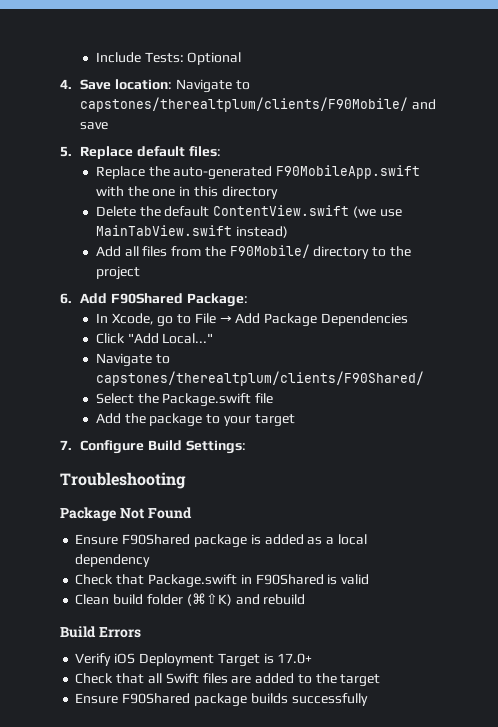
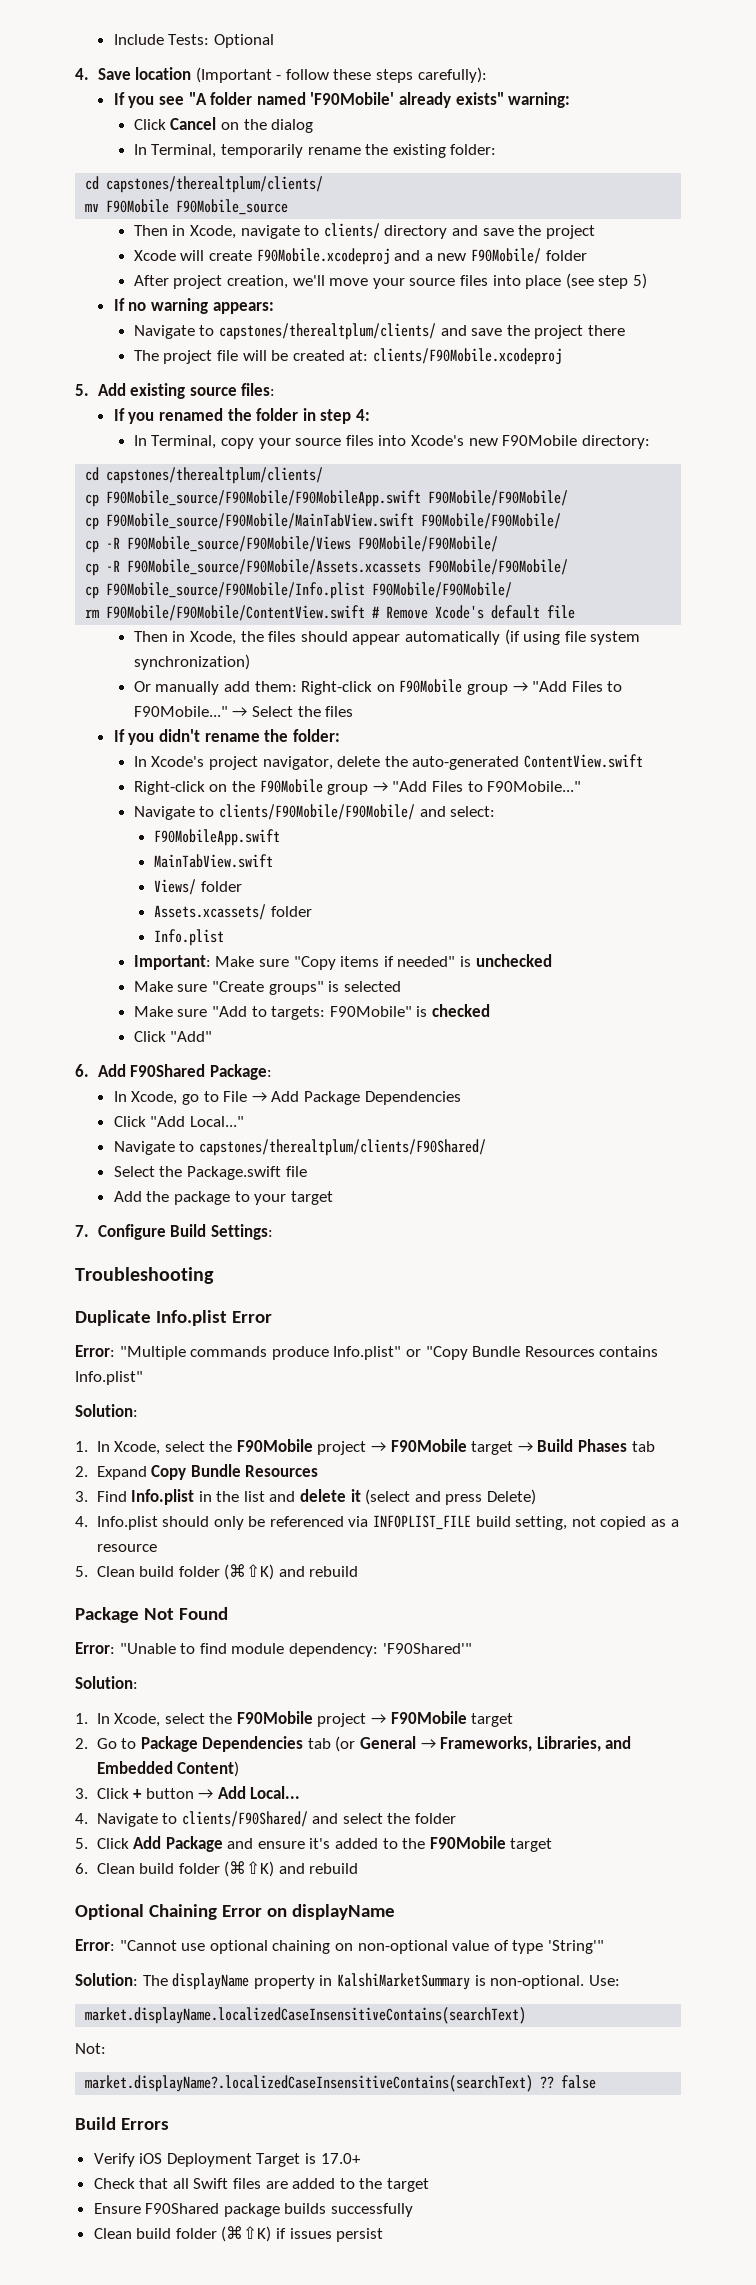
- 4. Save location: Navigate to capstones/therealtplum/clients/F90Mobile/ and save
- 5. Replace default files:
- Replace the auto-generated F90MobileApp.swift with the one in this directory
- Delete the default ContentView.swift (we use MainTabView.swift instead)
- Add all files from the F90Mobile/ directory to the project
+ 4. Save location (Important - follow these steps carefully):
+ If you see "A folder named 'F90Mobile' already exists" warning:
+ Click Cancel on the dialog
+ In Terminal, temporarily rename the existing folder:
+ cd capstones/therealtplum/clients/
+ mv F90Mobile F90Mobile_source
+ Then in Xcode, navigate to clients/ directory and save the project
+ Xcode will create F90Mobile.xcodeproj and a new F90Mobile/ folder
+ After project creation, we'll move your source files into place (see step 5)
+ If no warning appears:
+ Navigate to capstones/therealtplum/clients/ and save the project there
+ The project file will be created at: clients/F90Mobile.xcodeproj
+ 5. Add existing source files:
+ If you renamed the folder in step 4:
+ In Terminal, copy your source files into Xcode's new F90Mobile directory:
+ cd capstones/therealtplum/clients/
+ cp F90Mobile_source/F90Mobile/F90MobileApp.swift F90Mobile/F90Mobile/
+ cp F90Mobile_source/F90Mobile/MainTabView.swift F90Mobile/F90Mobile/
+ cp -R F90Mobile_source/F90Mobile/Views F90Mobile/F90Mobile/
+ cp -R F90Mobile_source/F90Mobile/Assets.xcassets F90Mobile/F90Mobile/
+ cp F90Mobile_source/F90Mobile/Info.plist F90Mobile/F90Mobile/
+ rm F90Mobile/F90Mobile/ContentView.swift # Remove Xcode's default file
+ Then in Xcode, the files should appear automatically (if using file system synchronization)
+ Or manually add them: Right-click on F90Mobile group → "Add Files to F90Mobile..." → Select the files
+ If you didn't rename the folder:
+ In Xcode's project navigator, delete the auto-generated ContentView.swift
+ Right-click on the F90Mobile group → "Add Files to F90Mobile..."
+ Navigate to clients/F90Mobile/F90Mobile/ and select:
+ F90MobileApp.swift
+ MainTabView.swift
+ Views/ folder
+ Assets.xcassets/ folder
+ Info.plist
+ Important: Make sure "Copy items if needed" is unchecked
+ Make sure "Create groups" is selected
+ Make sure "Add to targets: F90Mobile" is checked
+ Click "Add"
+ Duplicate Info.plist Error
+ Error: "Multiple commands produce Info.plist" or "Copy Bundle Resources contains Info.plist"
+ Solution:
+ 1. In Xcode, select the F90Mobile project → F90Mobile target → Build Phases tab
+ 2. Expand Copy Bundle Resources
+ 3. Find Info.plist in the list and delete it (select and press Delete)
+ 4. Info.plist should only be referenced via INFOPLIST_FILE build setting, not copied as a resource
+ 5. Clean build folder (⌘⇧K) and rebuild
  Package Not Found
- Ensure F90Shared package is added as a local dependency
- Check that Package.swift in F90Shared is valid
- Clean build folder (⌘⇧K) and rebuild
+ Error: "Unable to find module dependency: 'F90Shared'"
+ Solution:
+ 1. In Xcode, select the F90Mobile project → F90Mobile target
+ 2. Go to Package Dependencies tab (or General → Frameworks, Libraries, and Embedded Content)
+ 3. Click + button → Add Local...
+ 4. Navigate to clients/F90Shared/ and select the folder
+ 5. Click Add Package and ensure it's added to the F90Mobile target
+ 6. Clean build folder (⌘⇧K) and rebuild
+ Optional Chaining Error on displayName
+ Error: "Cannot use optional chaining on non-optional value of type 'String'"
+ Solution: The displayName property in KalshiMarketSummary is non-optional. Use:
+ market.displayName.localizedCaseInsensitiveContains(searchText)
+ Not:
+ market.displayName?.localizedCaseInsensitiveContains(searchText) ?? false
+ Clean build folder (⌘⇧K) if issues persist

